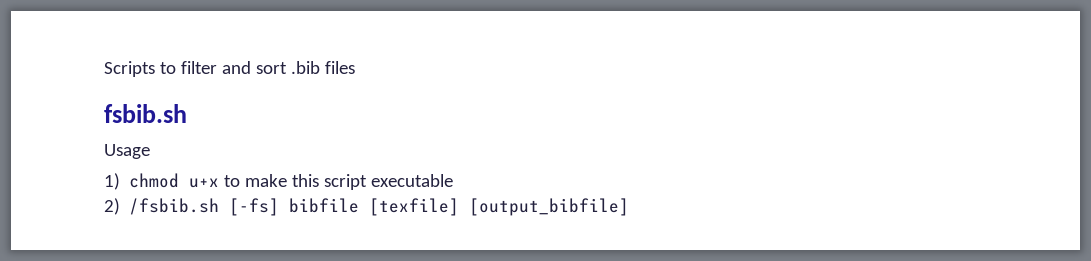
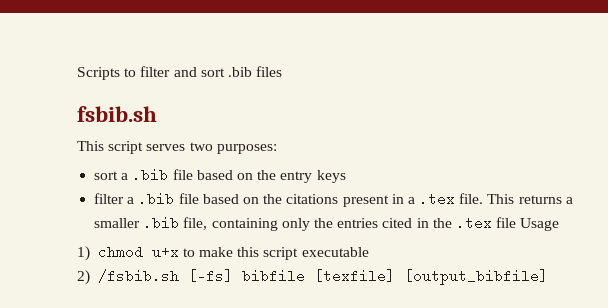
- Usage
+ This script serves two purposes:
+ sort a .bib file based on the entry keys
+ filter a .bib file based on the citations present in a .tex file. This returns a smaller .bib file, containing only the entries cited in the .tex file Usage

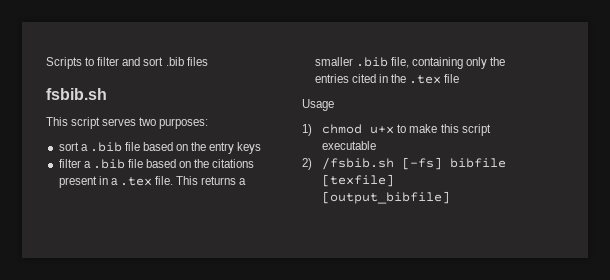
- This returns a smaller .bib file, containing only the entries cited in the .tex file Usage
+ This returns a smaller .bib file, containing only the entries cited in the .tex file
+ Usage

